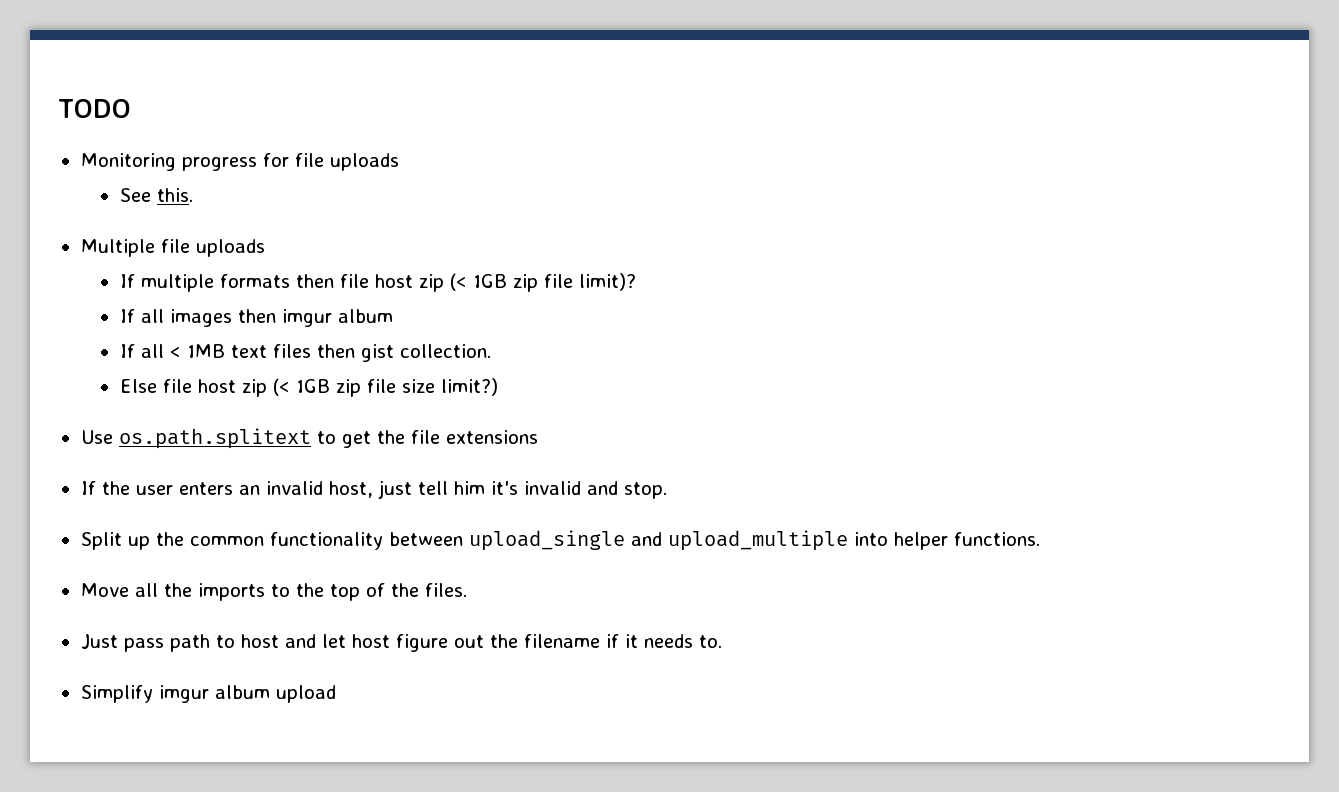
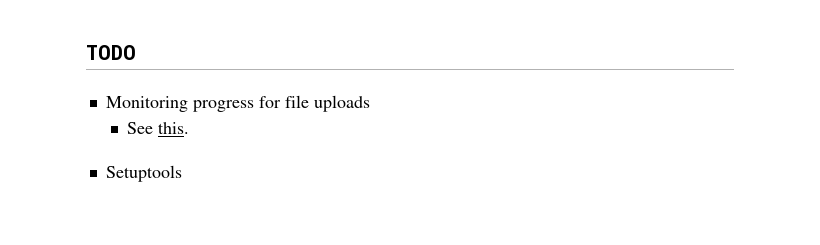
- Multiple file uploads
- If multiple formats then file host zip (< 1GB zip file limit)?
- If all images then imgur album
- If all < 1MB text files then gist collection.
- Else file host zip (< 1GB zip file size limit?)
- Use os.path.splitext to get the file extensions
- If the user enters an invalid host, just tell him it's invalid and stop.
- Split up the common functionality between upload_single and upload_multiple into helper functions.
- Move all the imports to the top of the files.
- Just pass path to host and let host figure out the filename if it needs to.
- Simplify imgur album upload
+ Setuptools

